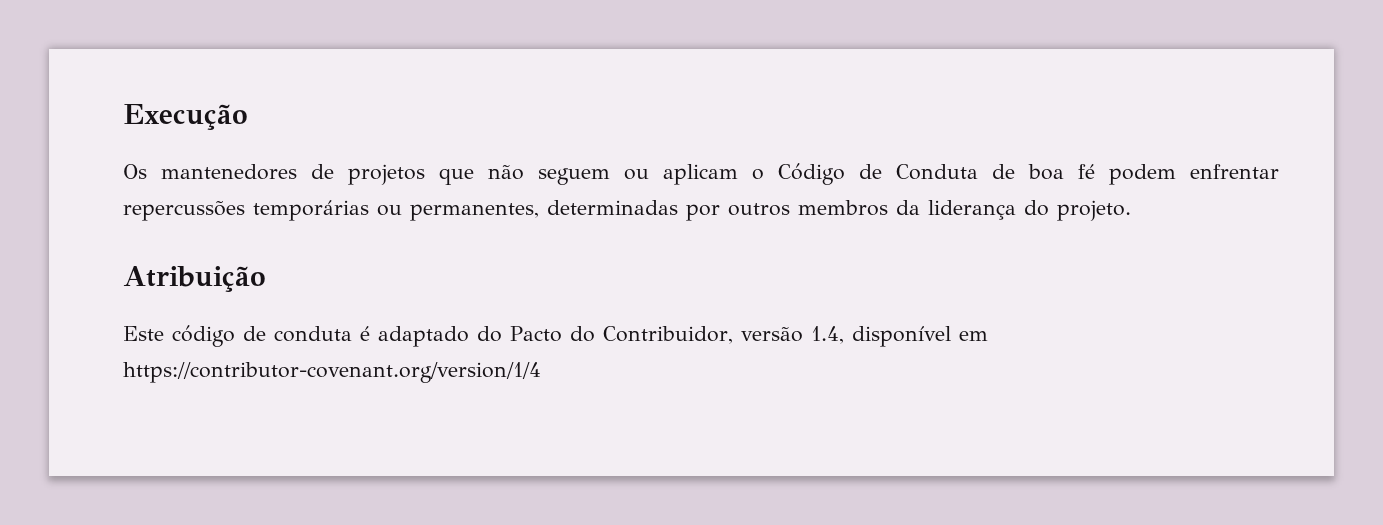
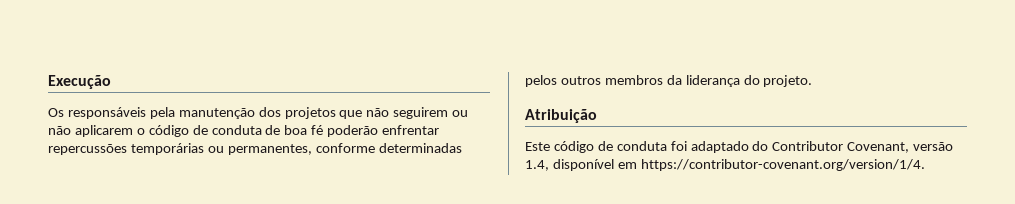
- Os mantenedores de projetos que não seguem ou aplicam o Código de Conduta de boa fé podem enfrentar repercussões temporárias ou permanentes, determinadas por outros membros da liderança do projeto.
+ Os responsáveis pela manutenção dos projetos que não seguirem ou não aplicarem o código de conduta de boa fé poderão enfrentar repercussões temporárias ou permanentes, conforme determinadas pelos outros membros da liderança do projeto.
- Este código de conduta é adaptado do Pacto do Contribuidor, versão 1.4, disponível em https://contributor-covenant.org/version/1/4
+ Este código de conduta foi adaptado do Contributor Covenant, versão 1.4, disponível em https://contributor-covenant.org/version/1/4.

